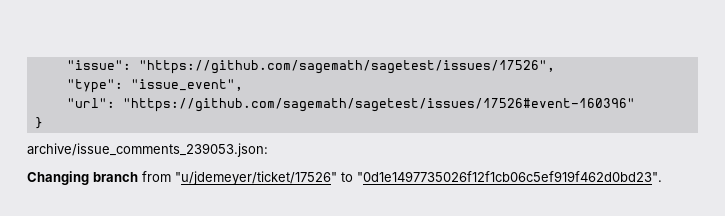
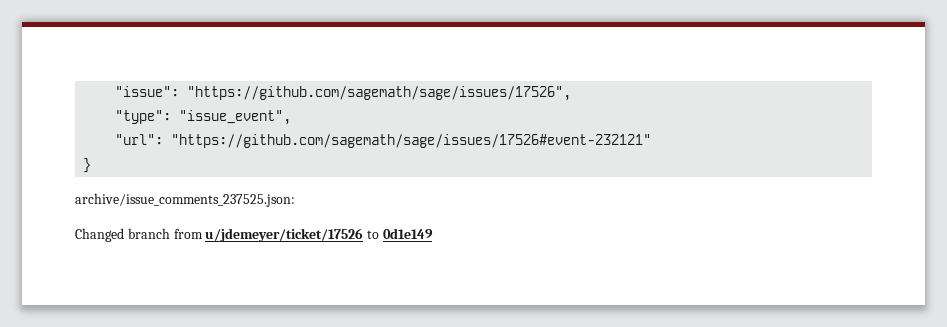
- "issue": "https://github.com/sagemath/sagetest/issues/17526",
+ "issue": "https://github.com/sagemath/sage/issues/17526",
- "url": "https://github.com/sagemath/sagetest/issues/17526#event-160396"
+ "url": "https://github.com/sagemath/sage/issues/17526#event-232121"
- archive/issue_comments_239053.json:
- Changing branch from "u/jdemeyer/ticket/17526" to "0d1e1497735026f12f1cb06c5ef919f462d0bd23".
+ archive/issue_comments_237525.json:
+ Changed branch from u/jdemeyer/ticket/17526 to 0d1e149

